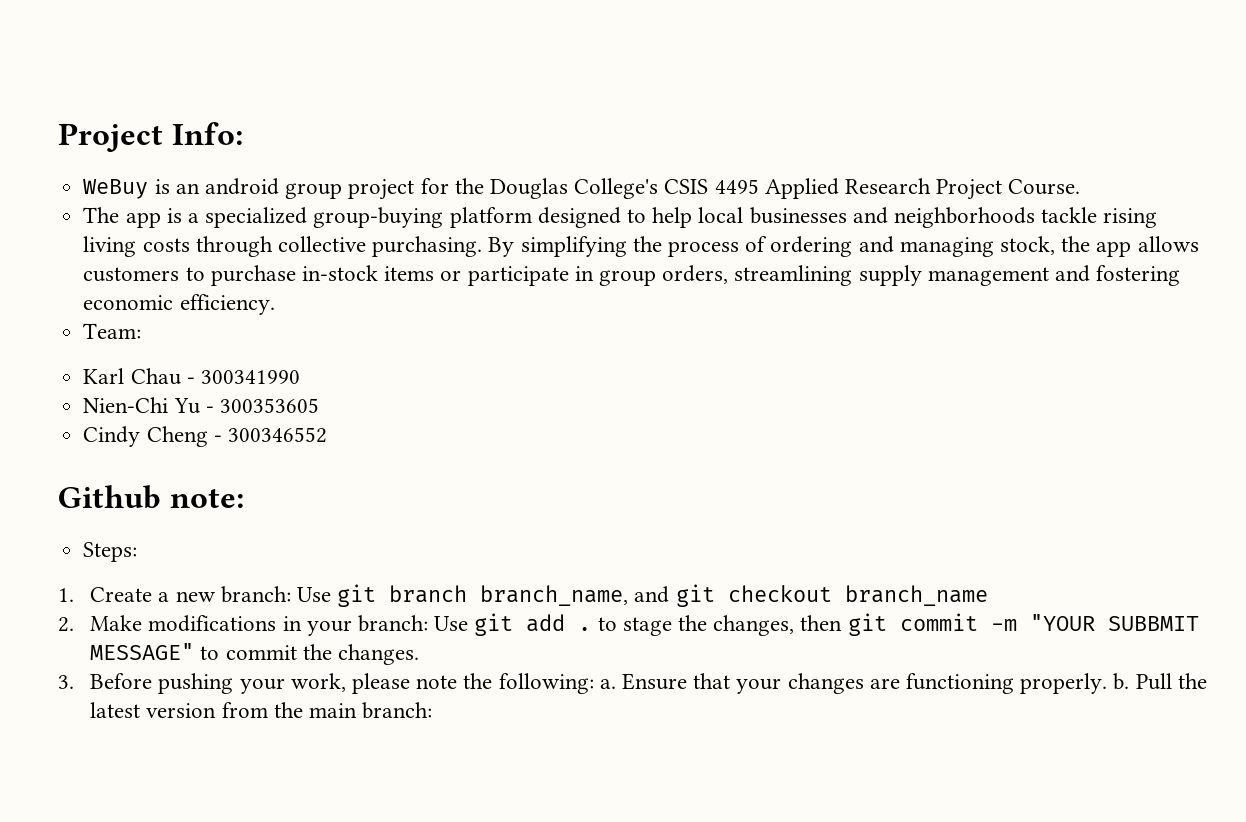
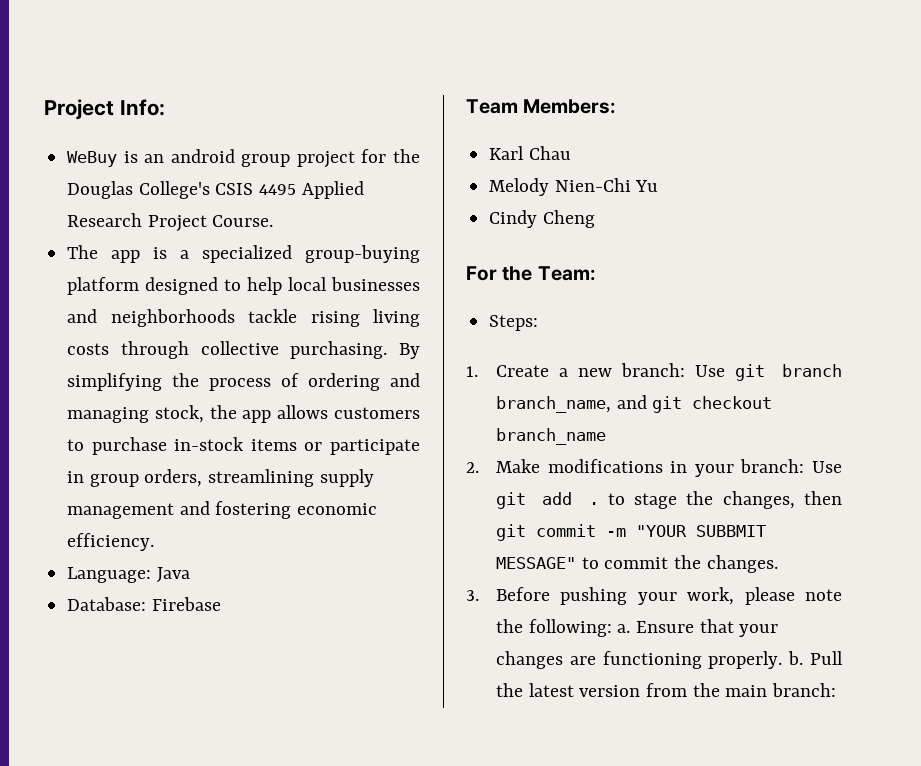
- Team:
+ Language: Java
+ Database: Firebase
+ Team Members:
- Karl Chau - 300341990
- Nien-Chi Yu - 300353605
+ Karl Chau
+ Melody Nien-Chi Yu
- Cindy Cheng - 300346552
- Github note:
+ Cindy Cheng
+ For the Team:

